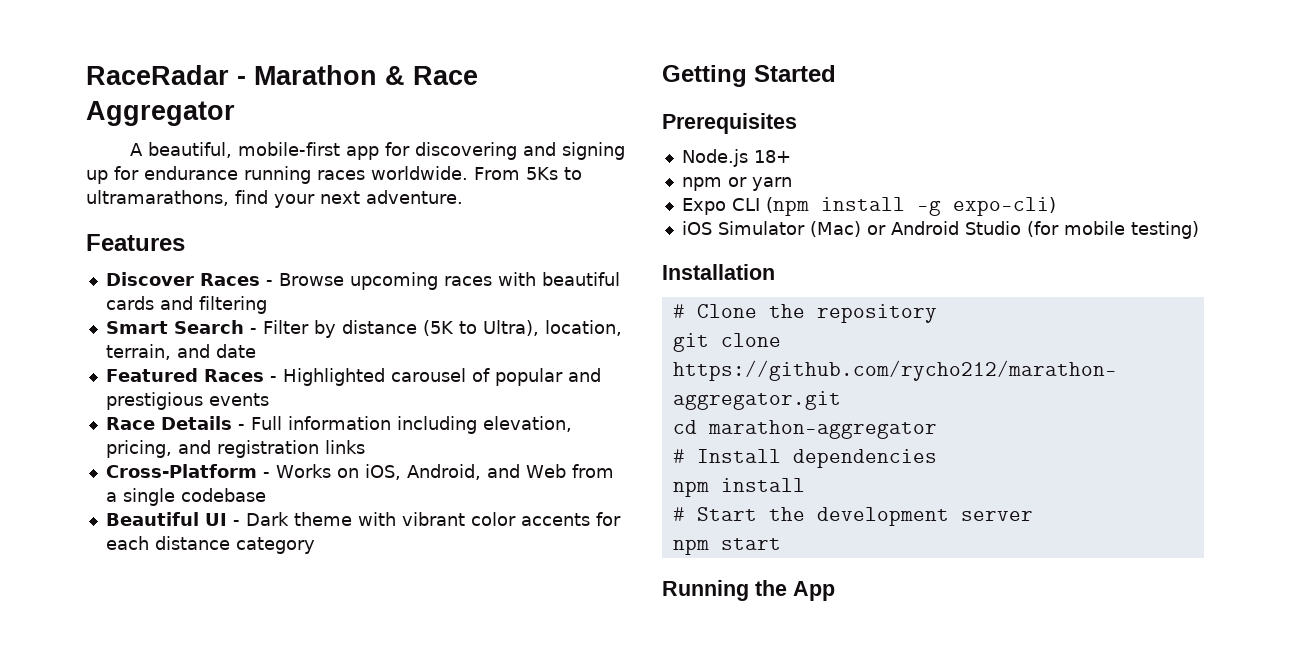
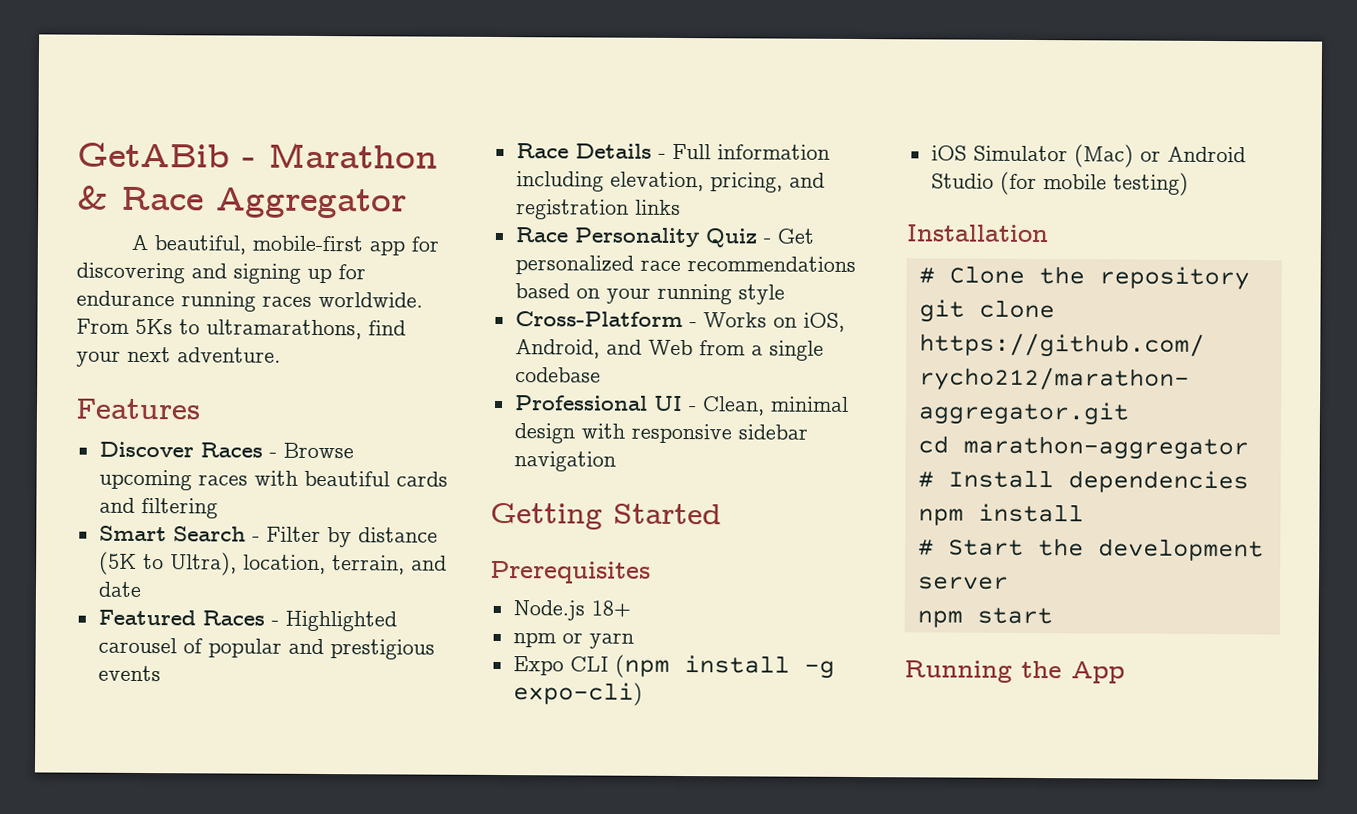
- RaceRadar - Marathon & Race Aggregator
+ GetABib - Marathon & Race Aggregator
+ Race Personality Quiz - Get personalized race recommendations based on your running style
- Beautiful UI - Dark theme with vibrant color accents for each distance category
+ Professional UI - Clean, minimal design with responsive sidebar navigation

